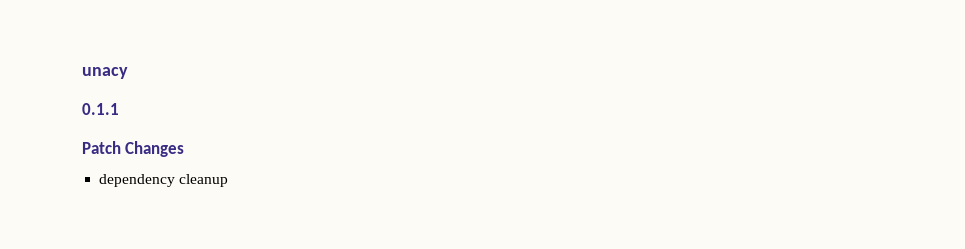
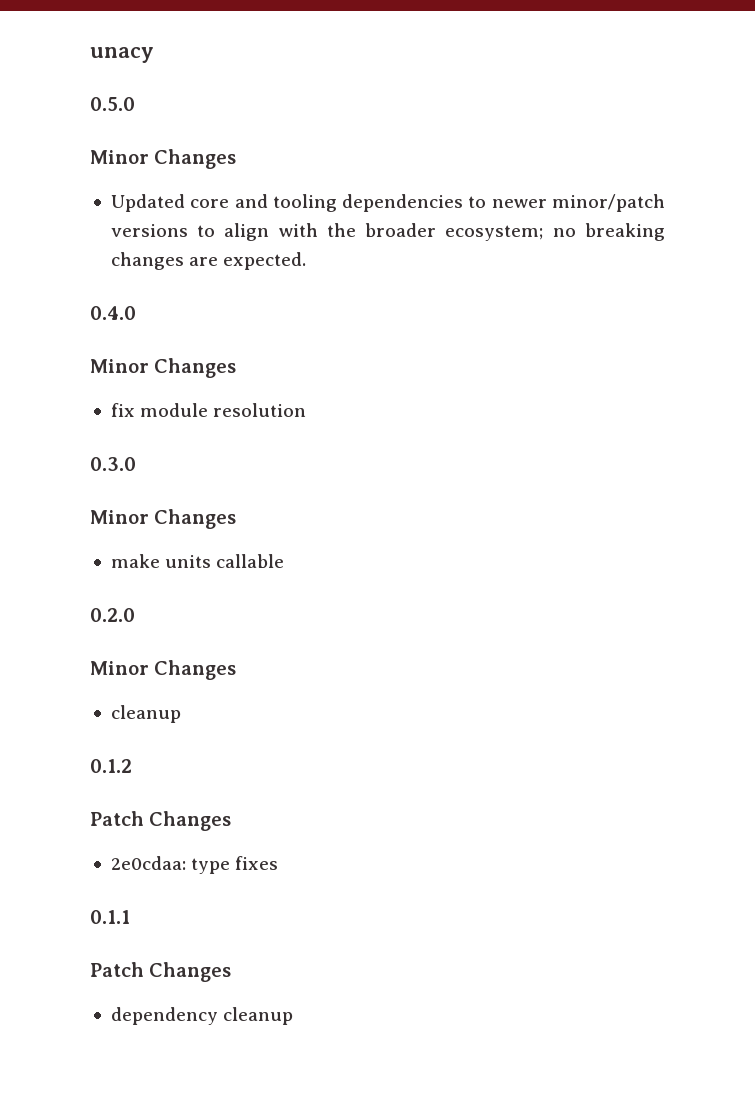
+ 0.5.0
+ Minor Changes
+ Updated core and tooling dependencies to newer minor/patch versions to align with the broader ecosystem; no breaking changes are expected.
+ 0.4.0
+ Minor Changes
+ fix module resolution
+ 0.3.0
+ Minor Changes
+ make units callable
+ 0.2.0
+ Minor Changes
+ cleanup
+ 0.1.2
+ Patch Changes
+ 2e0cdaa: type fixes

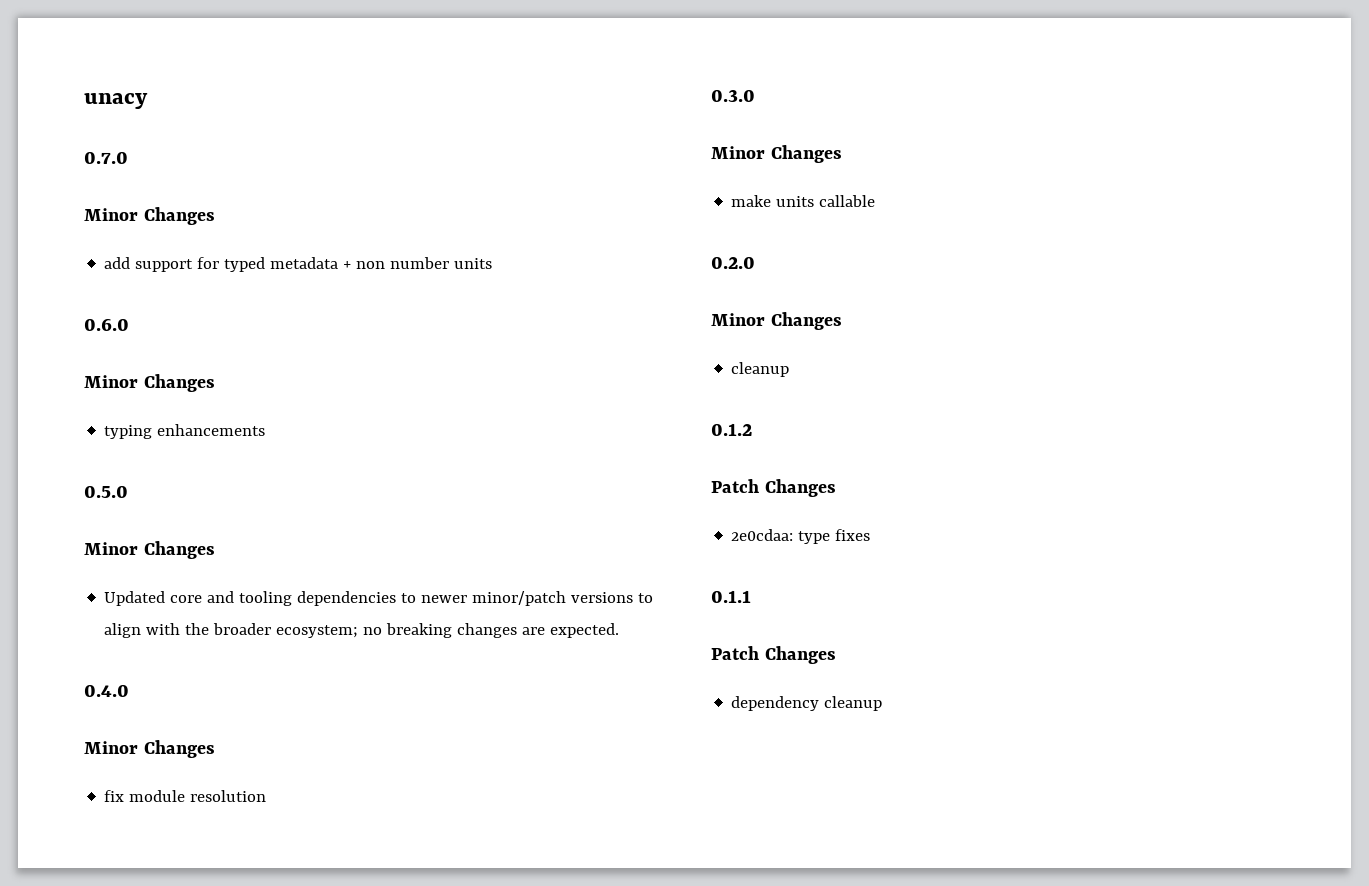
+ 0.7.0
+ Minor Changes
+ add support for typed metadata + non number units
+ 0.6.0
+ Minor Changes
+ typing enhancements

